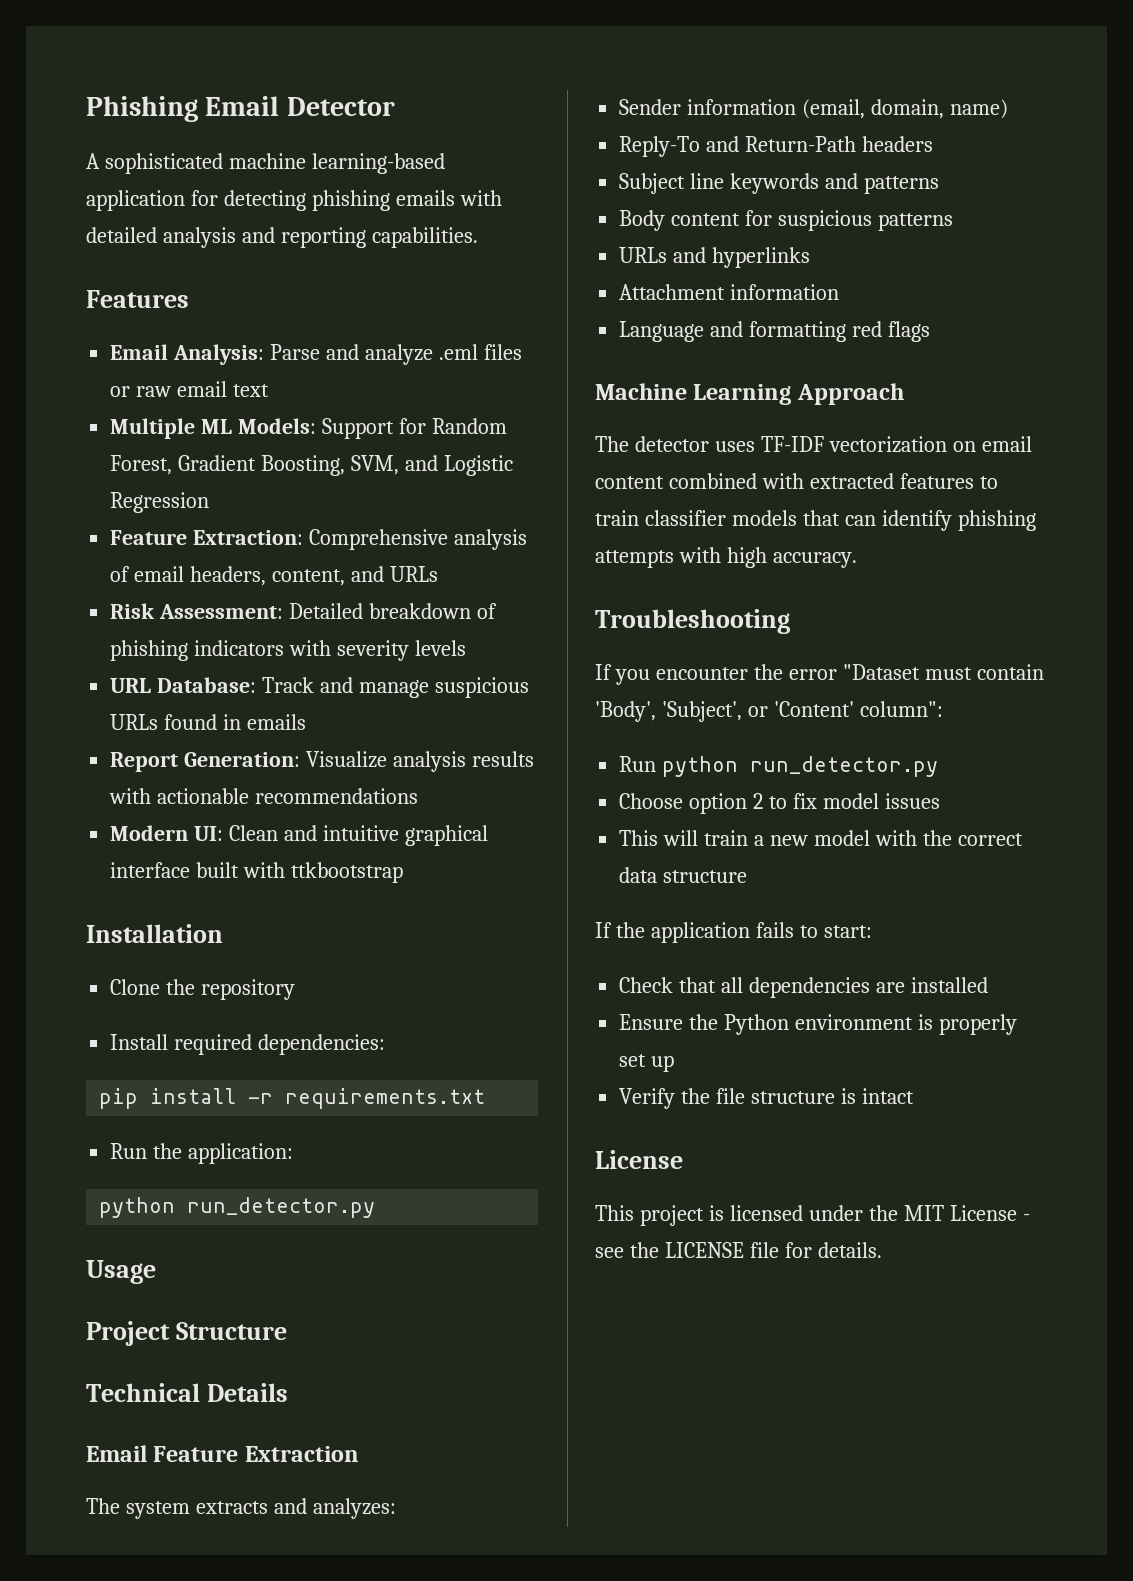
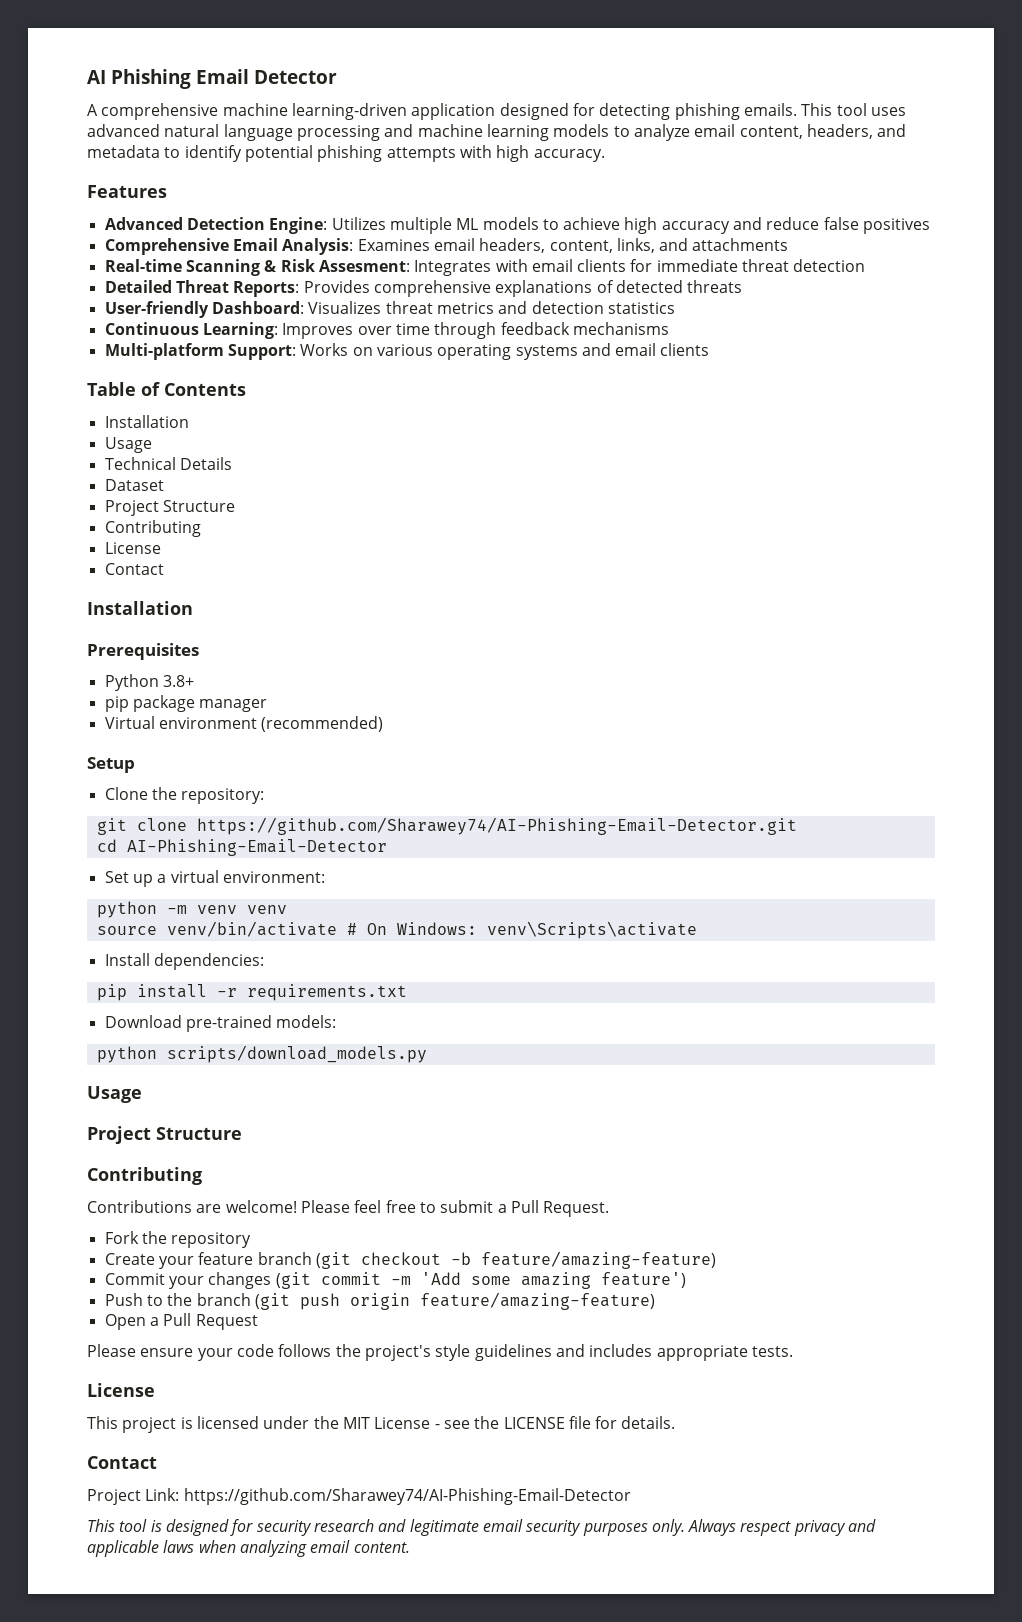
- Phishing Email Detector
+ AI Phishing Email Detector
- A sophisticated machine learning-based application for detecting phishing emails with detailed analysis and reporting capabilities.
+ A comprehensive machine learning-driven application designed for detecting phishing emails. This tool uses advanced natural language processing and machine learning models to analyze email content, headers, and metadata to identify potential phishing attempts with high accuracy.
  Features
- Email Analysis: Parse and analyze .eml files or raw email text
- Multiple ML Models: Support for Random Forest, Gradient Boosting, SVM, and Logistic Regression
- Feature Extraction: Comprehensive analysis of email headers, content, and URLs
- Risk Assessment: Detailed breakdown of phishing indicators with severity levels
- URL Database: Track and manage suspicious URLs found in emails
- Report Generation: Visualize analysis results with actionable recommendations
- Modern UI: Clean and intuitive graphical interface built with ttkbootstrap
+ Advanced Detection Engine: Utilizes multiple ML models to achieve high accuracy and reduce false positives
+ Comprehensive Email Analysis: Examines email headers, content, links, and attachments
+ Real-time Scanning & Risk Assesment: Integrates with email clients for immediate threat detection
+ Detailed Threat Reports: Provides comprehensive explanations of detected threats
+ User-friendly Dashboard: Visualizes threat metrics and detection statistics
+ Continuous Learning: Improves over time through feedback mechanisms
+ Multi-platform Support: Works on various operating systems and email clients
+ Table of Contents
  Installation
- Clone the repository
+ Usage
+ Technical Details
+ Dataset
+ Project Structure
+ Contributing
+ License
+ Contact
+ Installation
+ Prerequisites
+ Python 3.8+
+ pip package manager
+ Virtual environment (recommended)
+ Setup
+ Clone the repository:
+ git clone https://github.com/Sharawey74/AI-Phishing-Email-Detector.git
+ cd AI-Phishing-Email-Detector
+ Set up a virtual environment:
+ python -m venv venv
+ source venv/bin/activate # On Windows: venv\Scripts\activate
- Install required dependencies:
+ Install dependencies:
- Run the application:
- python run_detector.py
+ Download pre-trained models:
+ python scripts/download_models.py
  Usage
  Project Structure
- Technical Details
- Email Feature Extraction
- The system extracts and analyzes:
- Sender information (email, domain, name)
- Reply-To and Return-Path headers
- Subject line keywords and patterns
- Body content for suspicious patterns
- URLs and hyperlinks
- Attachment information
- Language and formatting red flags
- Machine Learning Approach
- The detector uses TF-IDF vectorization on email content combined with extracted features to train classifier models that can identify phishing attempts with high accuracy.
- Troubleshooting
- If you encounter the error "Dataset must contain 'Body', 'Subject', or 'Content' column":
- Run python run_detector.py
- Choose option 2 to fix model issues
- This will train a new model with the correct data structure
- If the application fails to start:
- Check that all dependencies are installed
- Ensure the Python environment is properly set up
- Verify the file structure is intact
+ Contributing
+ Contributions are welcome! Please feel free to submit a Pull Request.
+ Fork the repository
+ Create your feature branch (git checkout -b feature/amazing-feature)
+ Commit your changes (git commit -m 'Add some amazing feature')
+ Push to the branch (git push origin feature/amazing-feature)
+ Open a Pull Request
+ Please ensure your code follows the project's style guidelines and includes appropriate tests.
  This project is licensed under the MIT License - see the LICENSE file for details.
+ Contact
+ Project Link: https://github.com/Sharawey74/AI-Phishing-Email-Detector
+ This tool is designed for security research and legitimate email security purposes only. Always respect privacy and applicable laws when analyzing email content.

